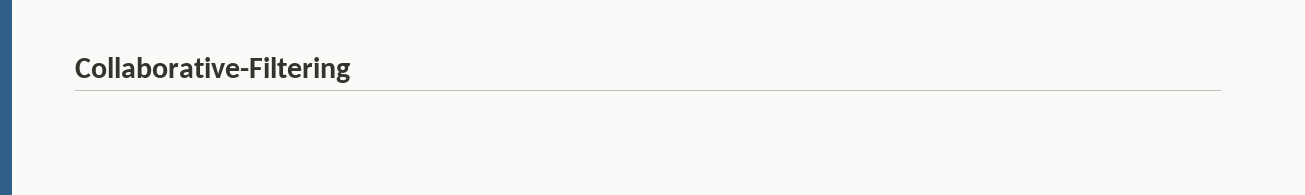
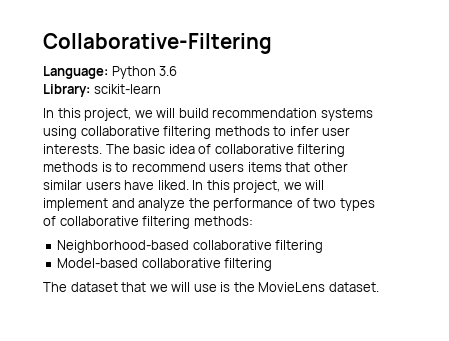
+ Language: Python 3.6
+ Library: scikit-learn
+ In this project, we will build recommendation systems using collaborative filtering methods to infer user interests. The basic idea of collaborative filtering methods is to recommend users items that other similar users have liked. In this project, we will implement and analyze the performance of two types of collaborative filtering methods:
+ Neighborhood-based collaborative filtering
+ Model-based collaborative filtering
+ The dataset that we will use is the MovieLens dataset.

